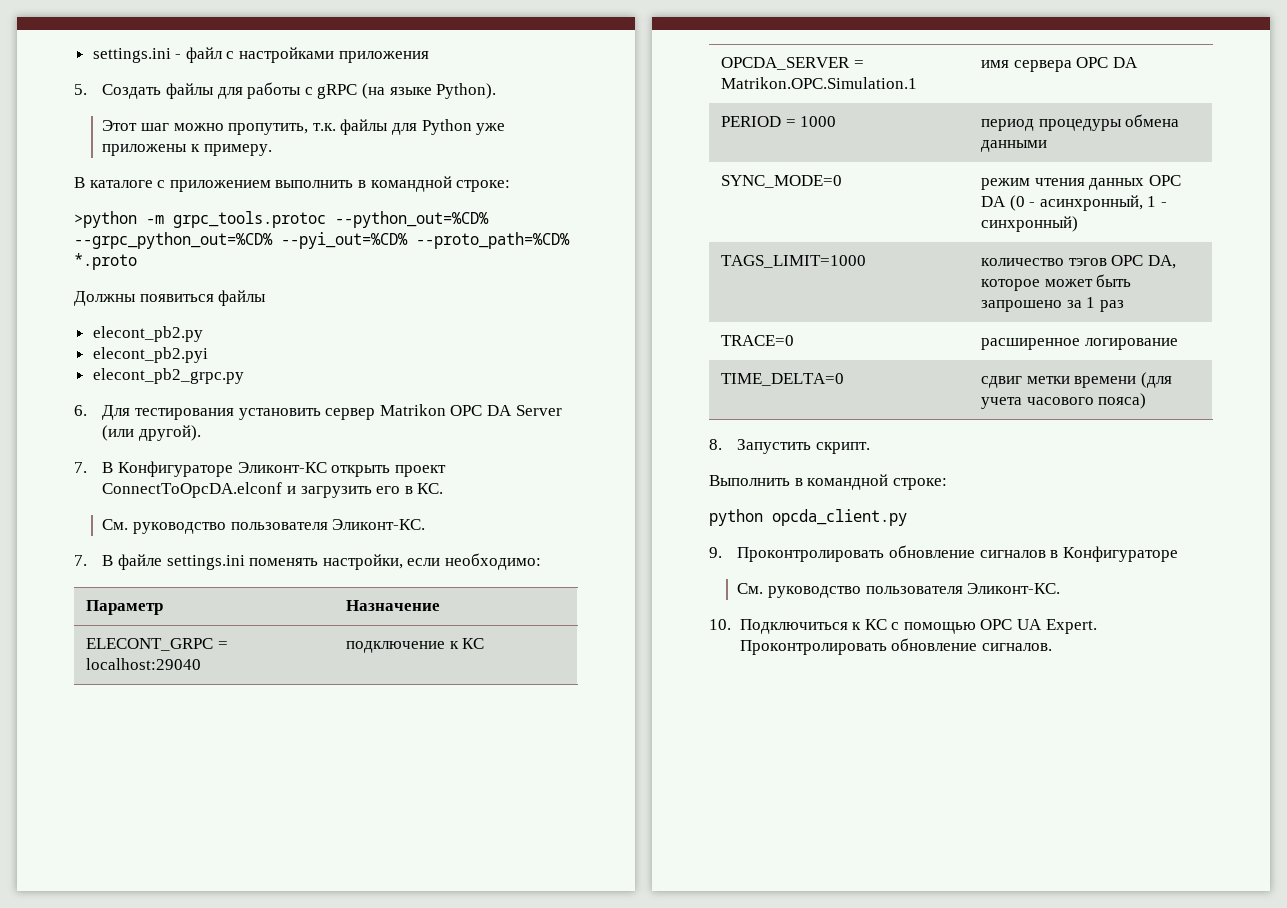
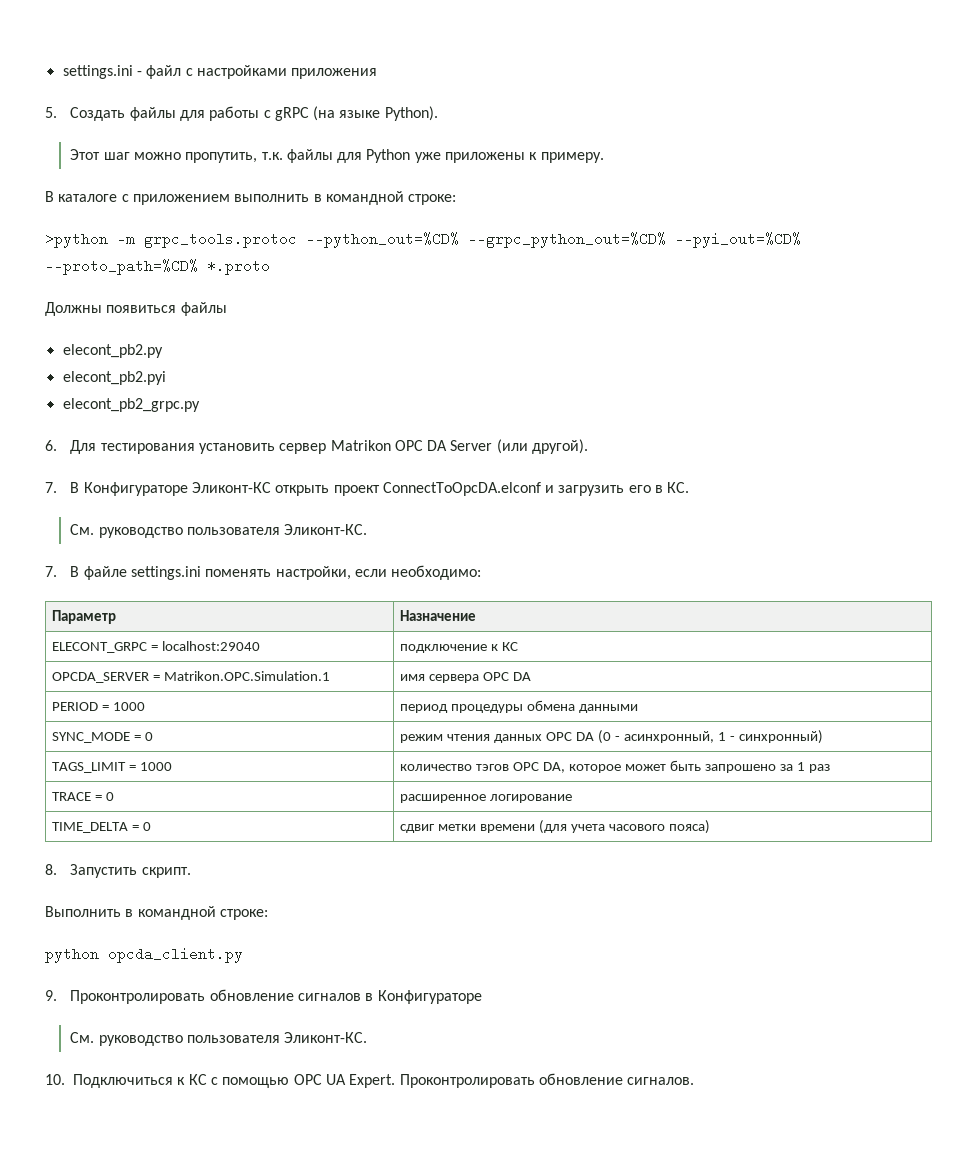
- SYNC_MODE=0 | режим чтения данных OPC DA (0 - асинхронный, 1 - синхронный)
+ SYNC_MODE = 0 | режим чтения данных OPC DA (0 - асинхронный, 1 - синхронный)
- TAGS_LIMIT=1000 | количество тэгов OPC DA, которое может быть запрошено за 1 раз
+ TAGS_LIMIT = 1000 | количество тэгов OPC DA, которое может быть запрошено за 1 раз
- TRACE=0 | расширенное логирование
+ TRACE = 0 | расширенное логирование
- TIME_DELTA=0 | сдвиг метки времени (для учета часового пояса)
+ TIME_DELTA = 0 | сдвиг метки времени (для учета часового пояса)

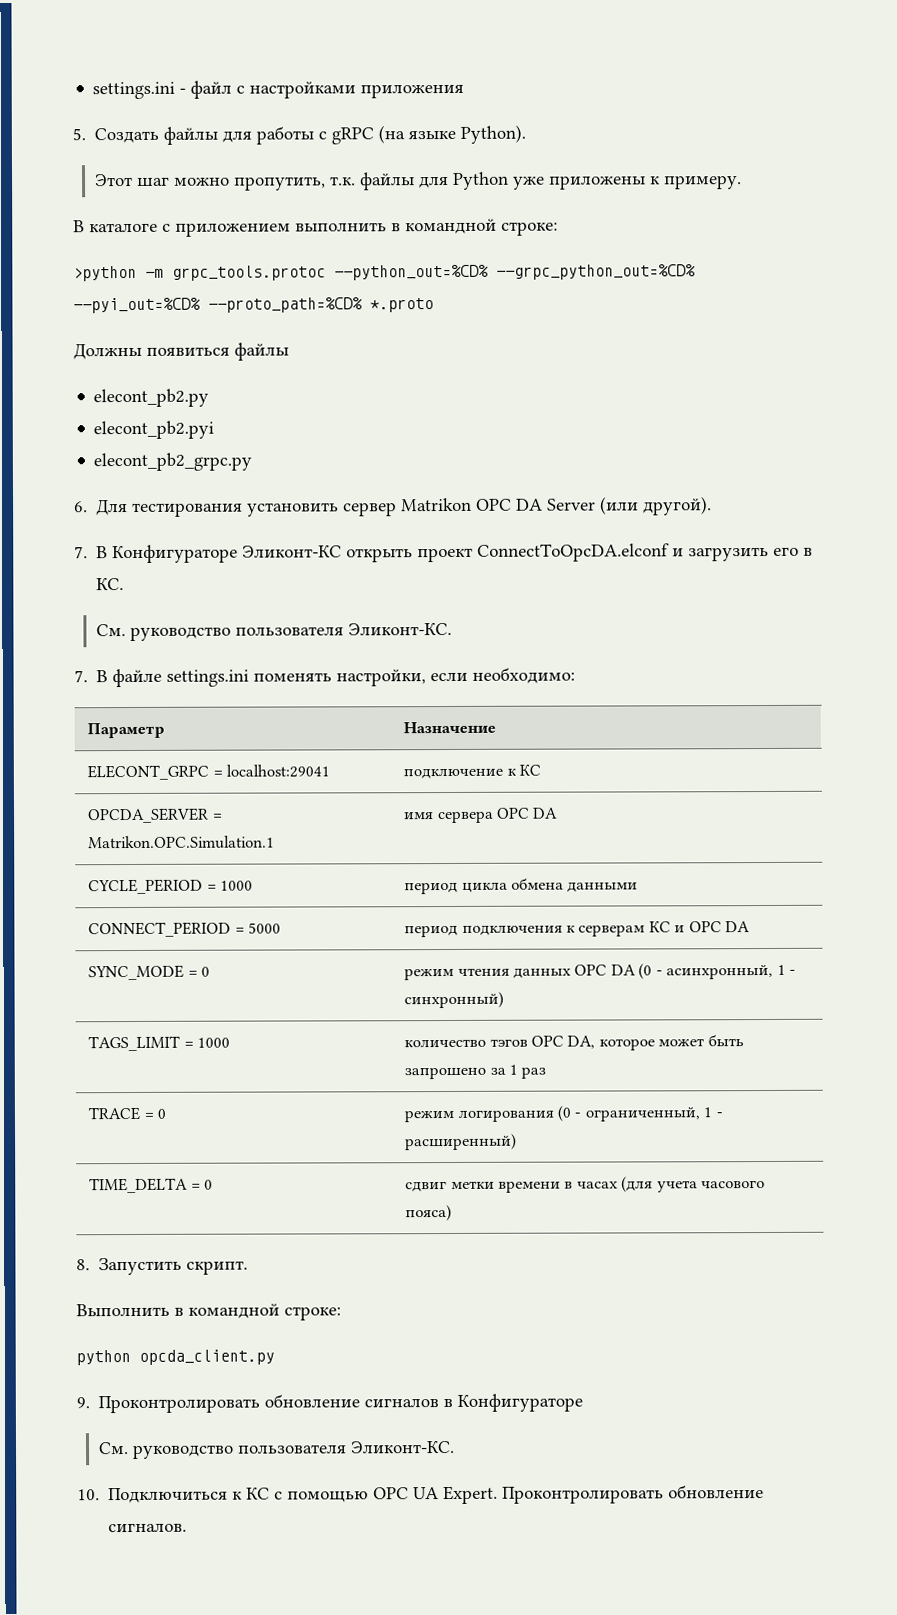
- ELECONT_GRPC = localhost:29040 | подключение к КС
+ ELECONT_GRPC = localhost:29041 | подключение к КС
- PERIOD = 1000 | период процедуры обмена данными
+ CYCLE_PERIOD = 1000 | период цикла обмена данными
+ CONNECT_PERIOD = 5000 | период подключения к серверам КС и OPC DA
- TRACE = 0 | расширенное логирование
+ TRACE = 0 | режим логирования (0 - ограниченный, 1 - расширенный)
- TIME_DELTA = 0 | сдвиг метки времени (для учета часового пояса)
+ TIME_DELTA = 0 | сдвиг метки времени в часах (для учета часового пояса)

